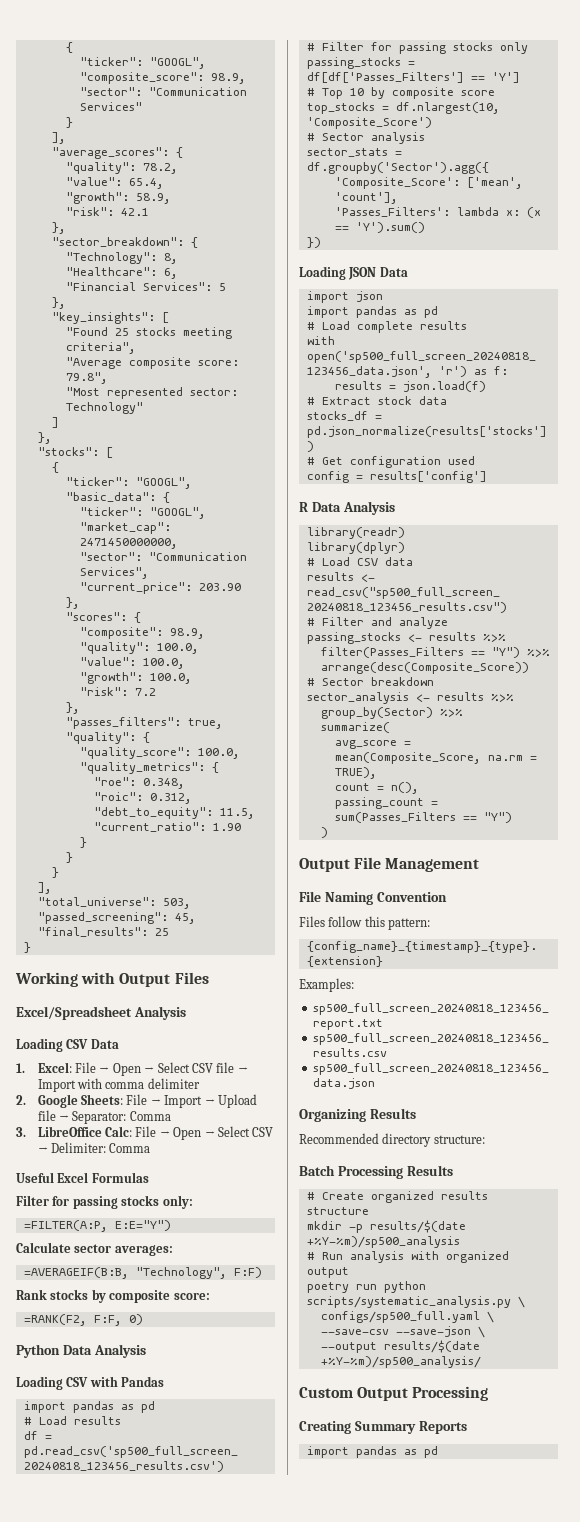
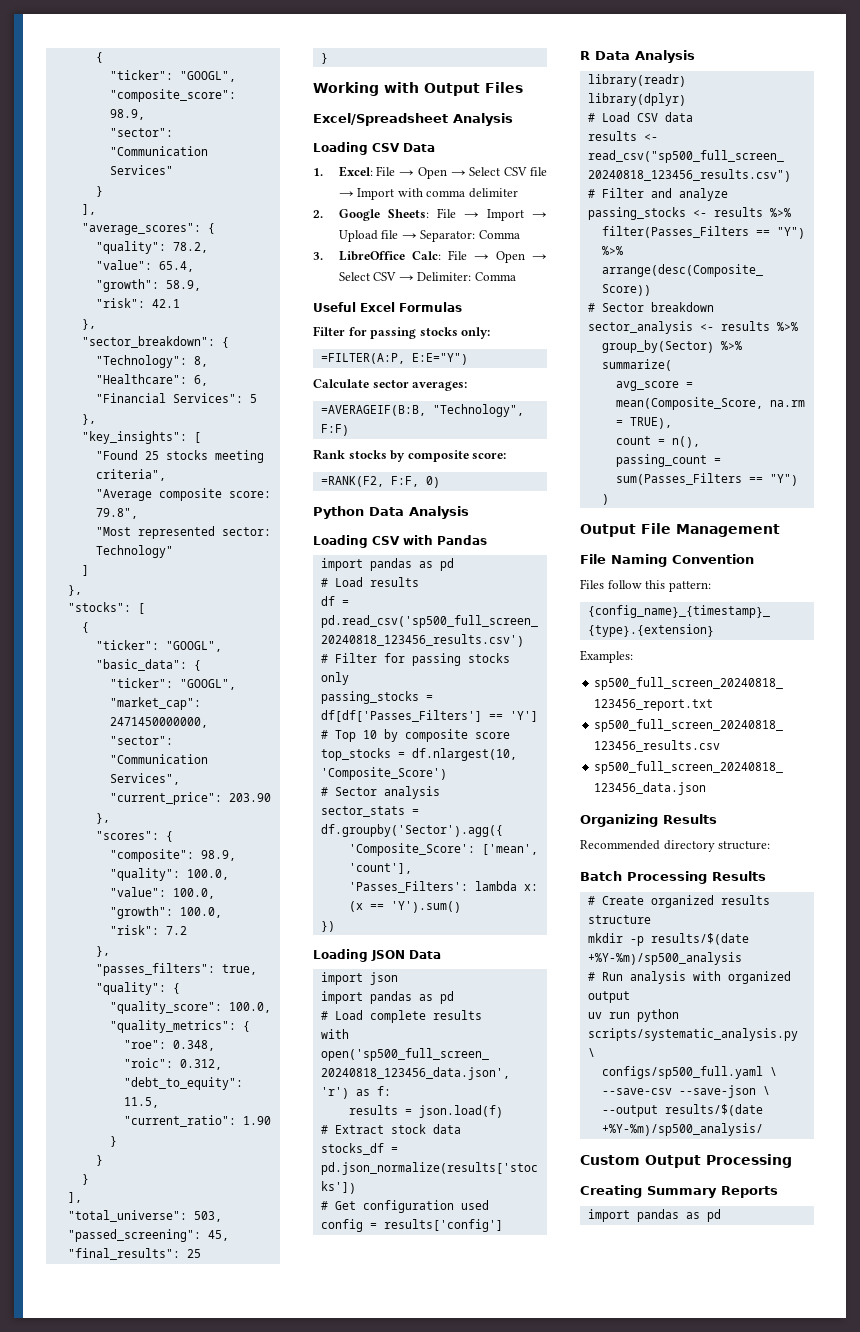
- poetry run python scripts/systematic_analysis.py \
+ uv run python scripts/systematic_analysis.py \

